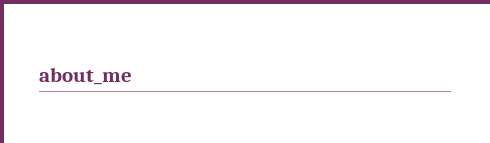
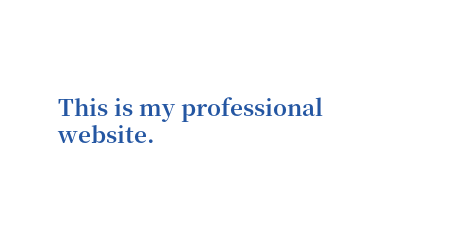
- about_me
+ This is my professional website.

